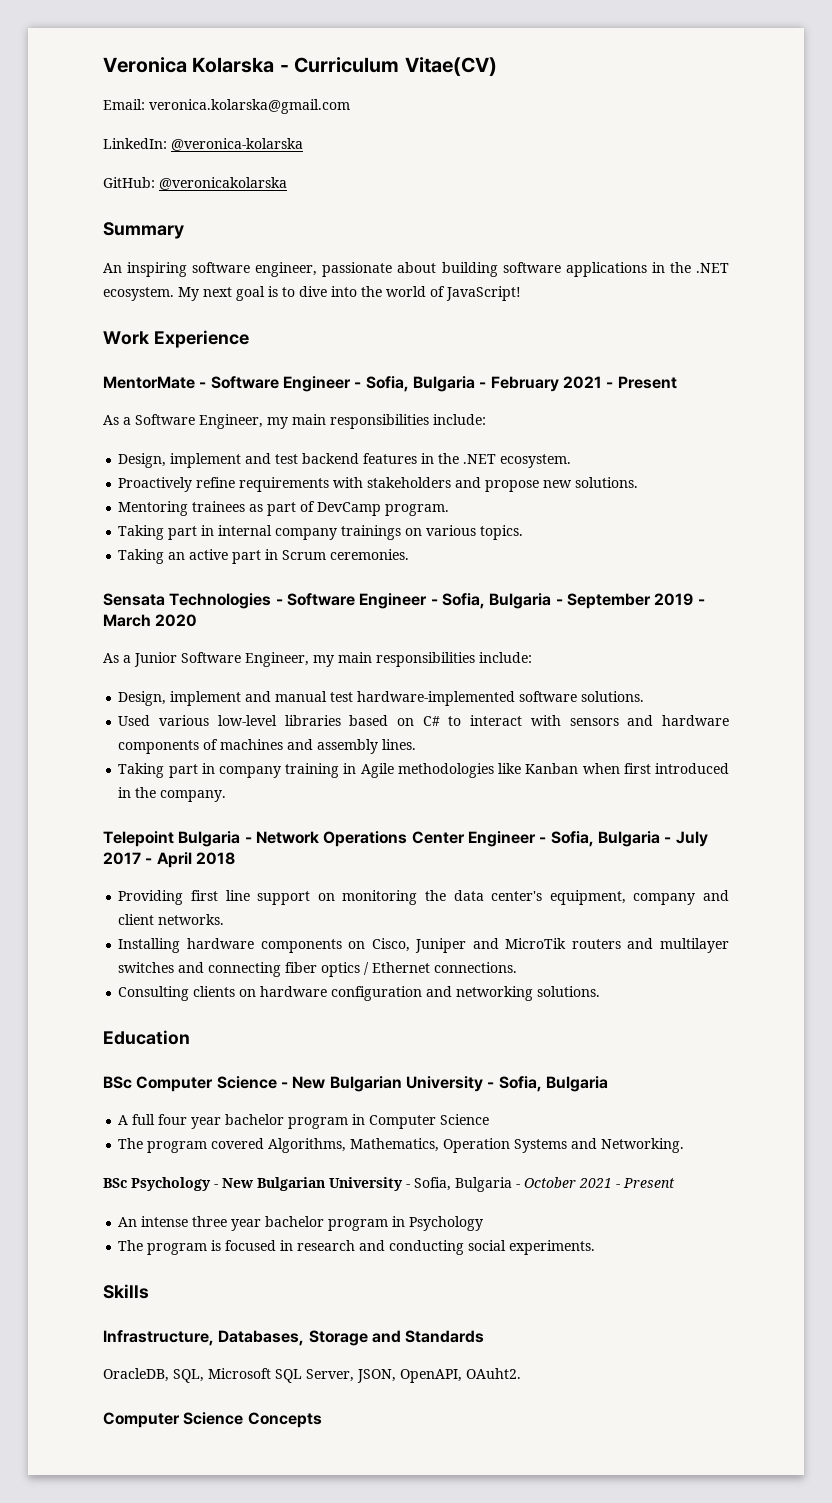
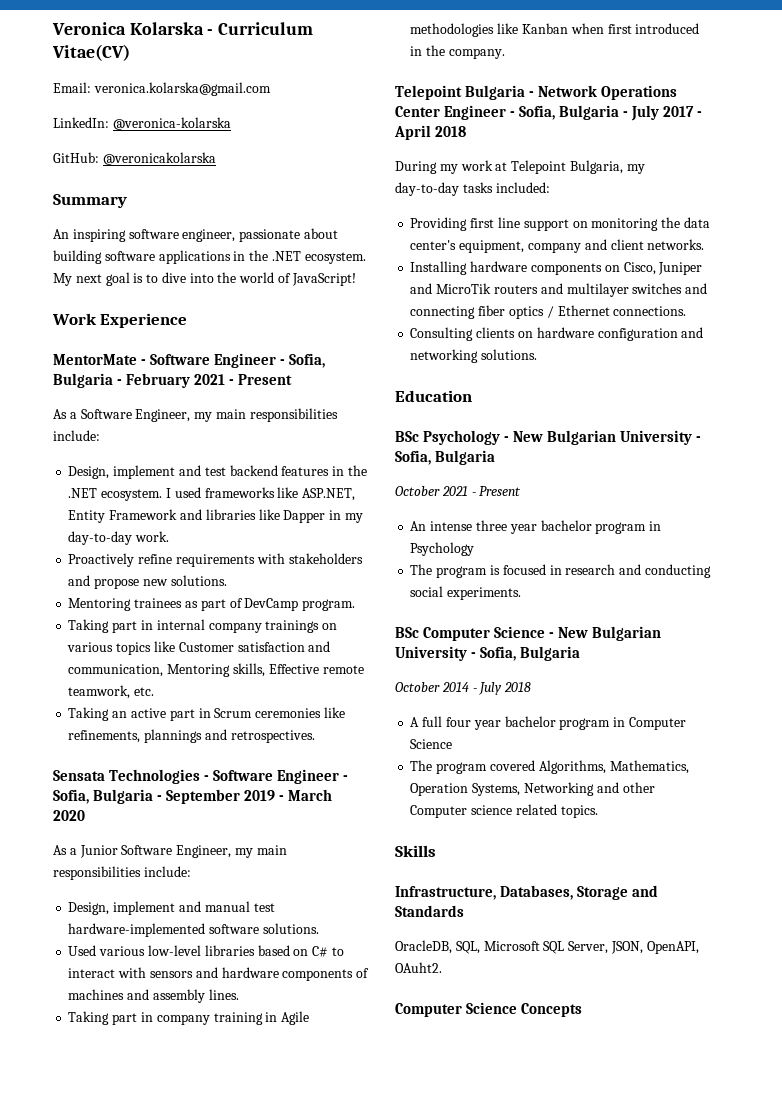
+ I used frameworks like ASP.NET, Entity Framework and libraries like Dapper in my day-to-day work.
- Taking part in internal company trainings on various topics.
+ Taking part in internal company trainings on various topics like Customer satisfaction and communication, Mentoring skills, Effective remote teamwork, etc.
- Taking an active part in Scrum ceremonies.
+ Taking an active part in Scrum ceremonies like refinements, plannings and retrospectives.
+ During my work at Telepoint Bulgaria, my day-to-day tasks included:
- BSc Computer Science - New Bulgarian University - Sofia, Bulgaria
- A full four year bachelor program in Computer Science
- The program covered Algorithms, Mathematics, Operation Systems and Networking.
- BSc Psychology - New Bulgarian University - Sofia, Bulgaria - October 2021 - Present
+ BSc Psychology - New Bulgarian University - Sofia, Bulgaria
+ October 2021 - Present
+ BSc Computer Science - New Bulgarian University - Sofia, Bulgaria
+ October 2014 - July 2018
+ A full four year bachelor program in Computer Science
+ The program covered Algorithms, Mathematics, Operation Systems, Networking and other Computer science related topics.

